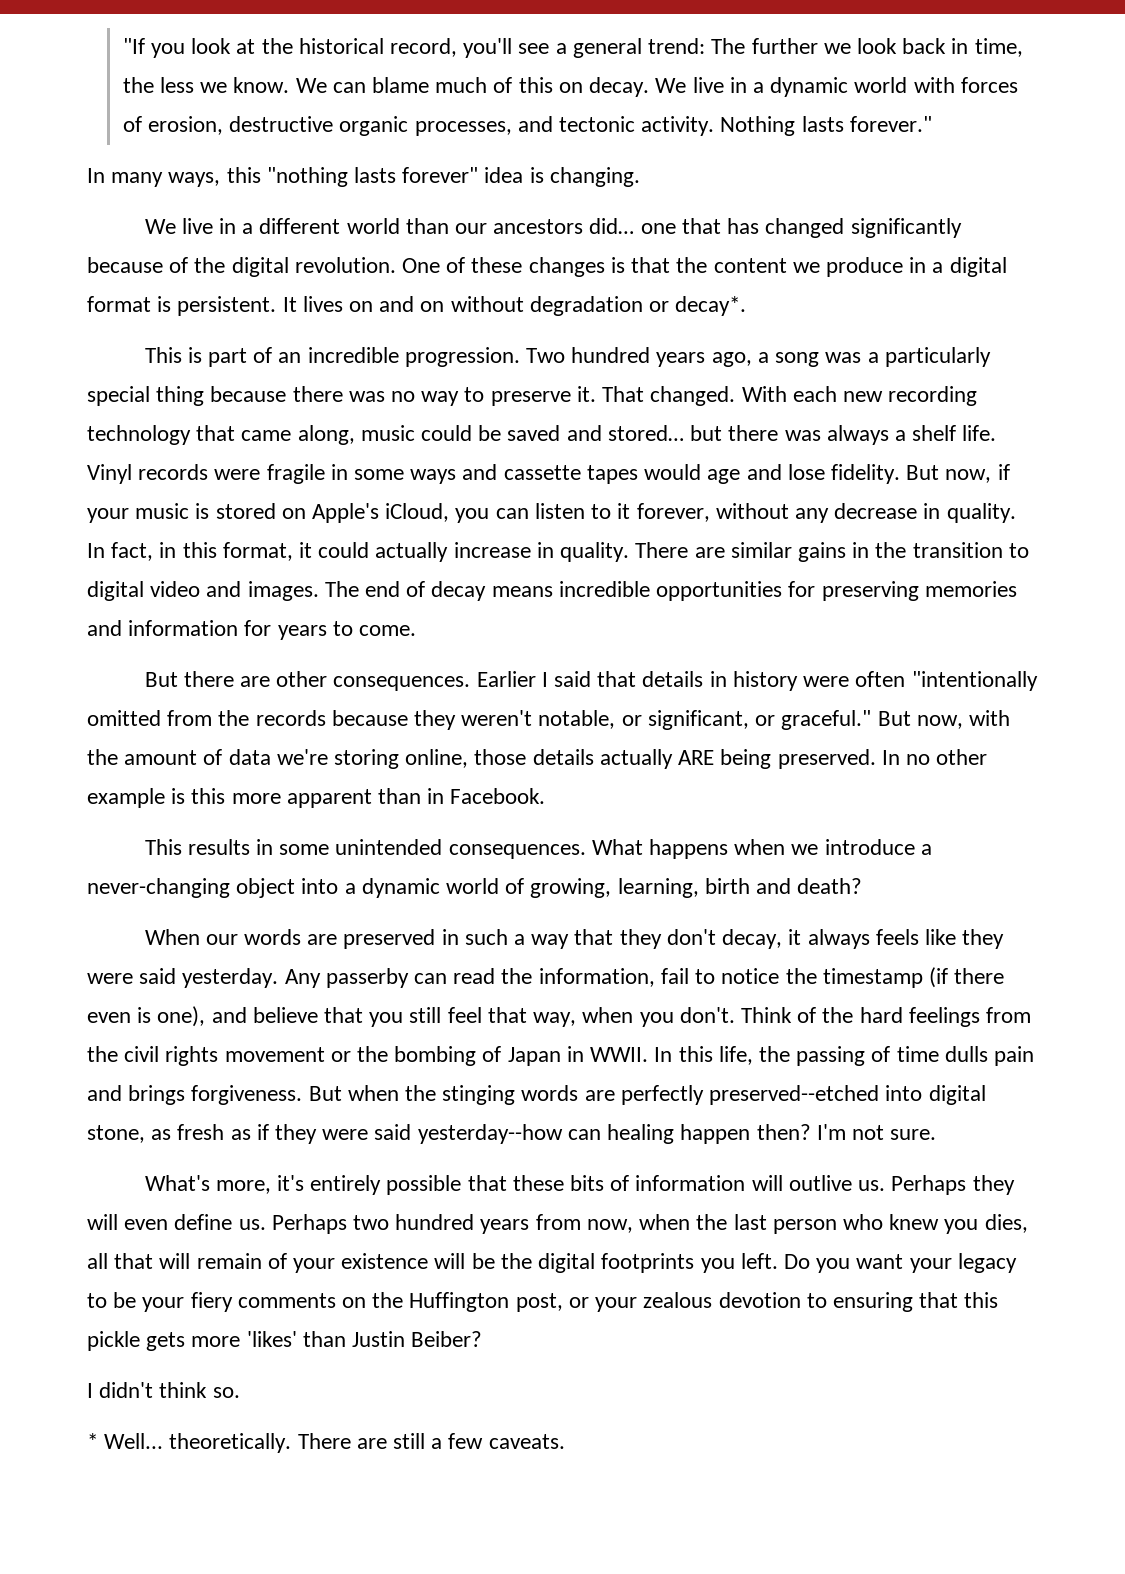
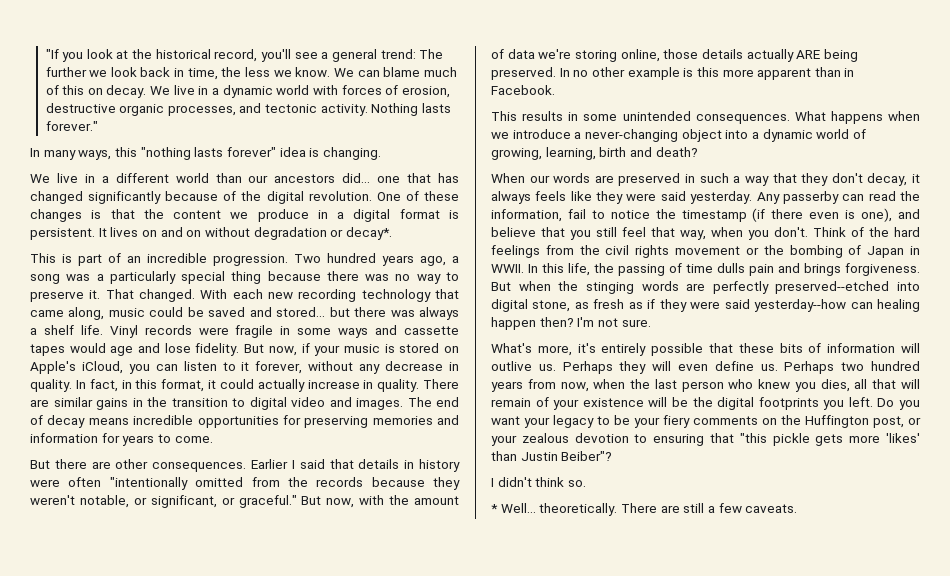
- Do you want your legacy to be your fiery comments on the Huffington post, or your zealous devotion to ensuring that this pickle gets more 'likes' than Justin Beiber?
+ Do you want your legacy to be your fiery comments on the Huffington post, or your zealous devotion to ensuring that "this pickle gets more 'likes' than Justin Beiber"?

